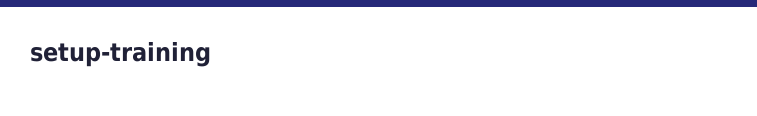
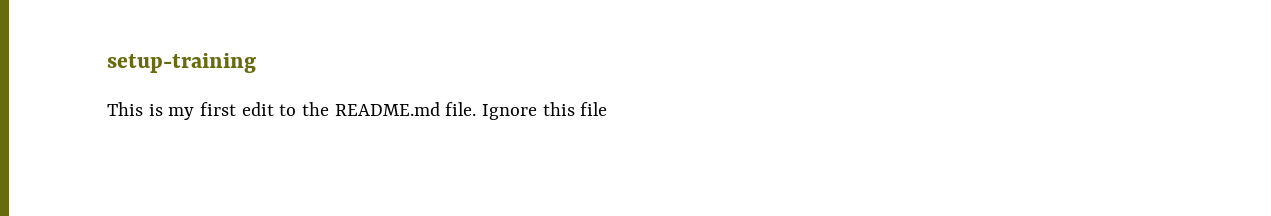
+ This is my first edit to the README.md file. Ignore this file

